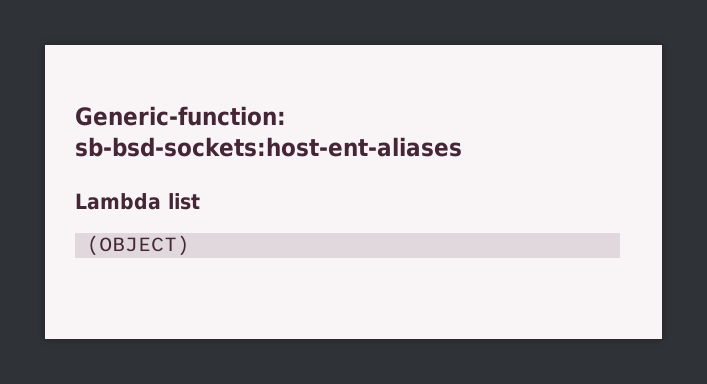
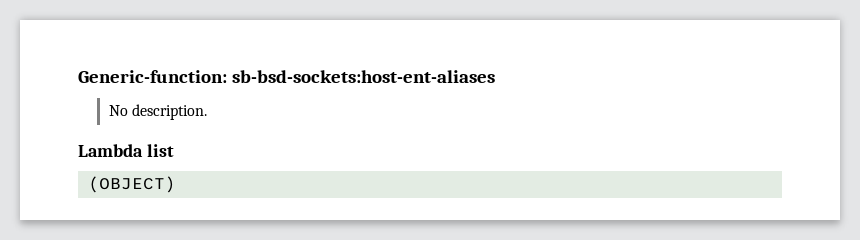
+ No description.

